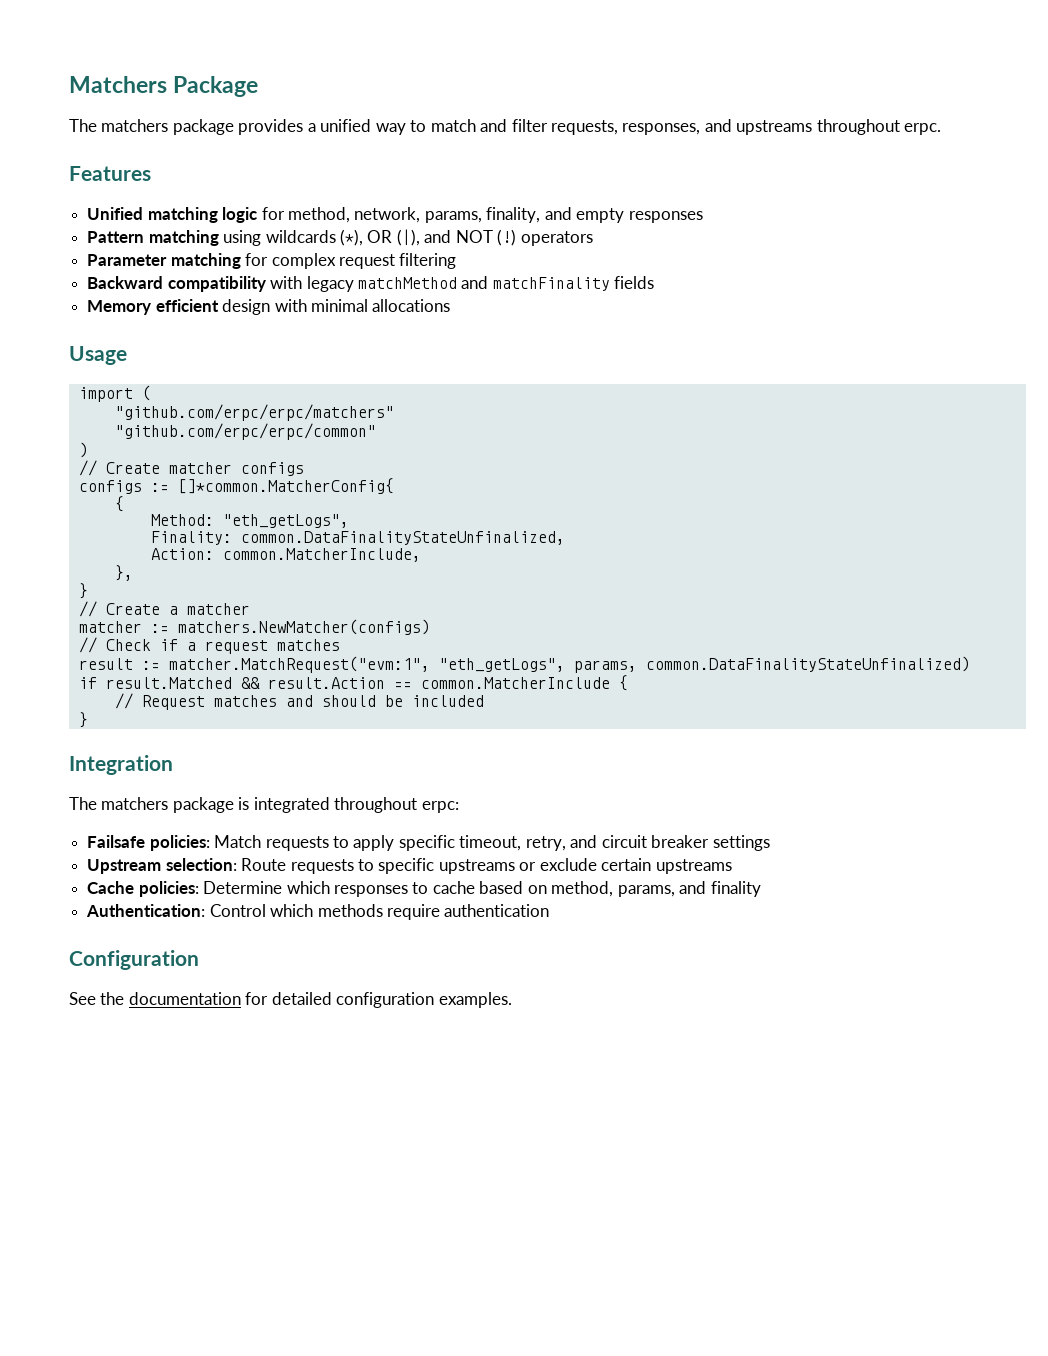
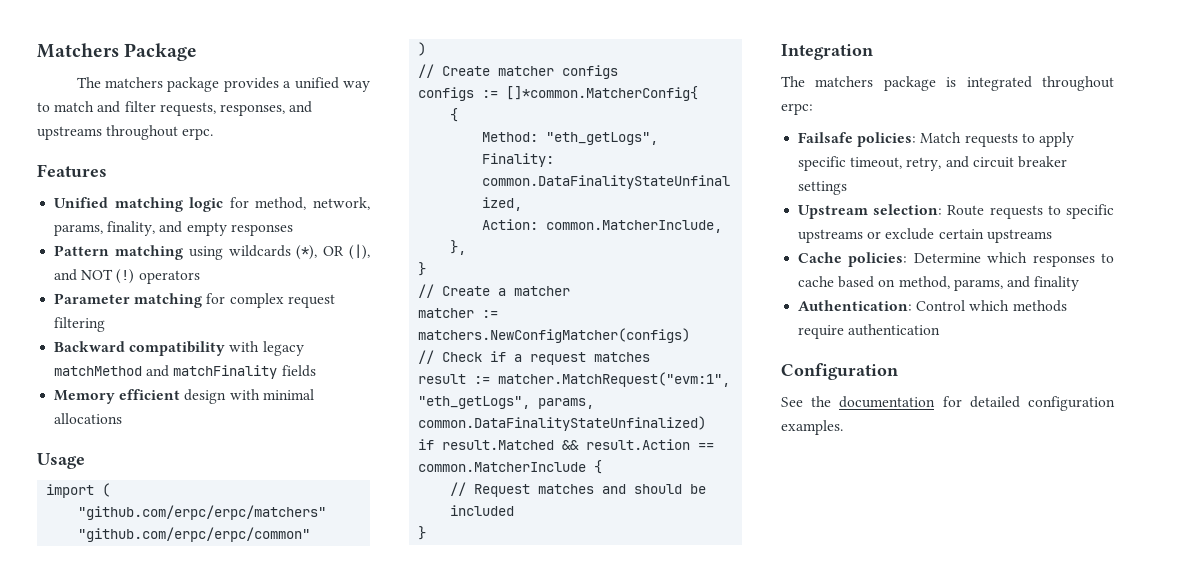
- matcher := matchers.NewMatcher(configs)
+ matcher := matchers.NewConfigMatcher(configs)

